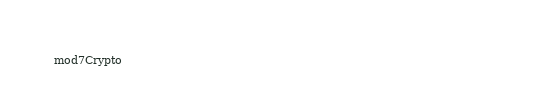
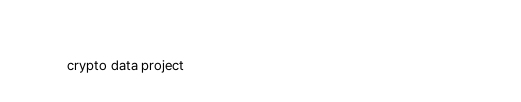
- mod7Crypto
+ crypto data project

